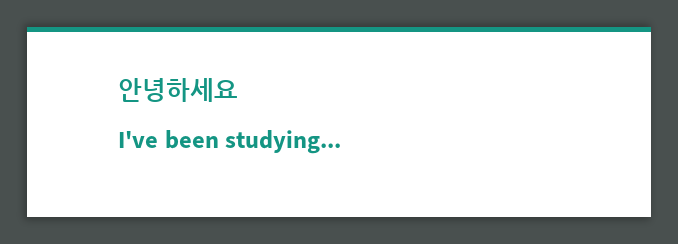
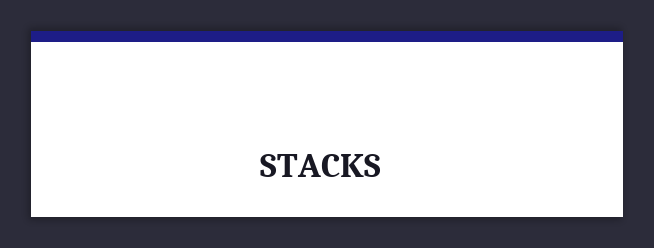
- 안녕하세요
- I've been studying...
+ STACKS

